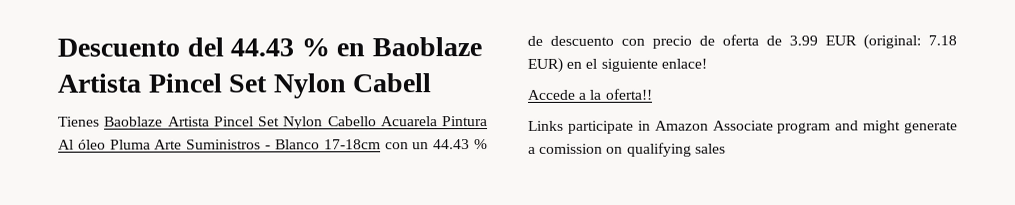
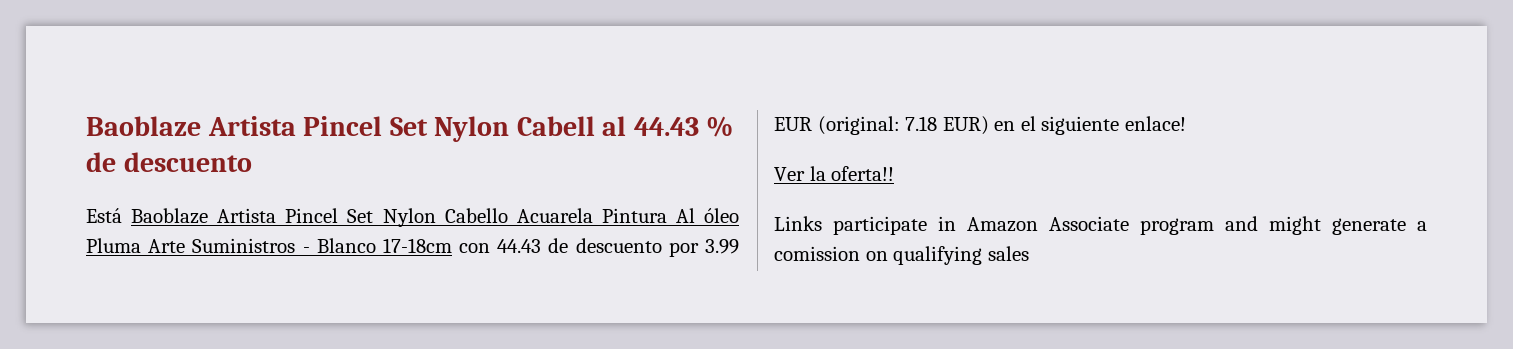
- Descuento del 44.43 % en Baoblaze Artista Pincel Set Nylon Cabell
- Tienes Baoblaze Artista Pincel Set Nylon Cabello Acuarela Pintura Al óleo Pluma Arte Suministros - Blanco 17-18cm con un 44.43 % de descuento con precio de oferta de 3.99 EUR (original: 7.18 EUR) en el siguiente enlace!
+ Baoblaze Artista Pincel Set Nylon Cabell al 44.43 % de descuento
+ Está Baoblaze Artista Pincel Set Nylon Cabello Acuarela Pintura Al óleo Pluma Arte Suministros - Blanco 17-18cm con 44.43 de descuento por 3.99 EUR (original: 7.18 EUR) en el siguiente enlace!
- Accede a la oferta!!
+ Ver la oferta!!

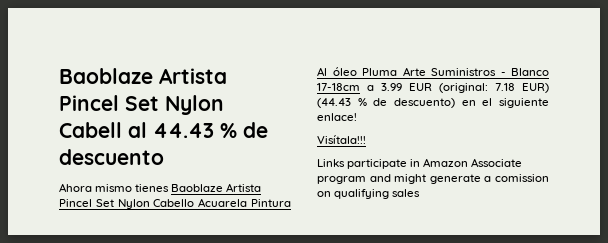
- Está Baoblaze Artista Pincel Set Nylon Cabello Acuarela Pintura Al óleo Pluma Arte Suministros - Blanco 17-18cm con 44.43 de descuento por 3.99 EUR (original: 7.18 EUR) en el siguiente enlace!
+ Ahora mismo tienes Baoblaze Artista Pincel Set Nylon Cabello Acuarela Pintura Al óleo Pluma Arte Suministros - Blanco 17-18cm a 3.99 EUR (original: 7.18 EUR) (44.43 % de descuento) en el siguiente enlace!
- Ver la oferta!!
+ Visítala!!!

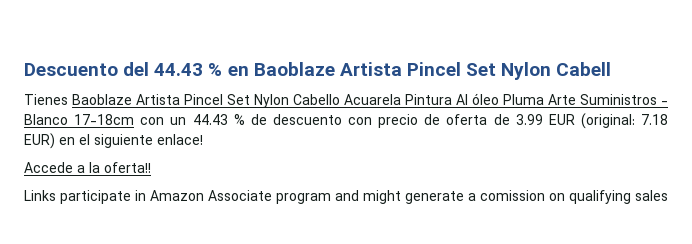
- Baoblaze Artista Pincel Set Nylon Cabell al 44.43 % de descuento
- Ahora mismo tienes Baoblaze Artista Pincel Set Nylon Cabello Acuarela Pintura Al óleo Pluma Arte Suministros - Blanco 17-18cm a 3.99 EUR (original: 7.18 EUR) (44.43 % de descuento) en el siguiente enlace!
+ Descuento del 44.43 % en Baoblaze Artista Pincel Set Nylon Cabell
+ Tienes Baoblaze Artista Pincel Set Nylon Cabello Acuarela Pintura Al óleo Pluma Arte Suministros - Blanco 17-18cm con un 44.43 % de descuento con precio de oferta de 3.99 EUR (original: 7.18 EUR) en el siguiente enlace!
- Visítala!!!
+ Accede a la oferta!!

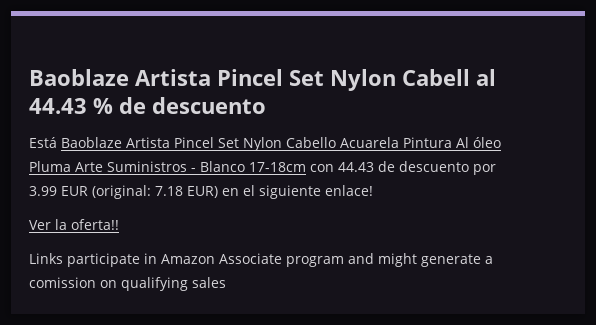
- Descuento del 44.43 % en Baoblaze Artista Pincel Set Nylon Cabell
- Tienes Baoblaze Artista Pincel Set Nylon Cabello Acuarela Pintura Al óleo Pluma Arte Suministros - Blanco 17-18cm con un 44.43 % de descuento con precio de oferta de 3.99 EUR (original: 7.18 EUR) en el siguiente enlace!
+ Baoblaze Artista Pincel Set Nylon Cabell al 44.43 % de descuento
+ Está Baoblaze Artista Pincel Set Nylon Cabello Acuarela Pintura Al óleo Pluma Arte Suministros - Blanco 17-18cm con 44.43 de descuento por 3.99 EUR (original: 7.18 EUR) en el siguiente enlace!
- Accede a la oferta!!
+ Ver la oferta!!

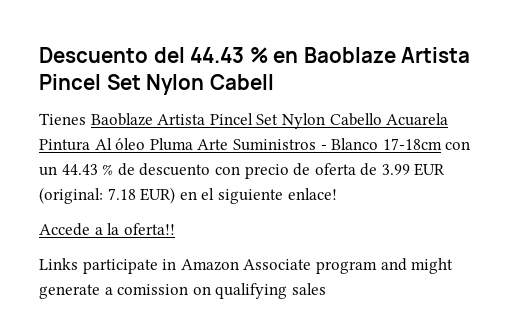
- Baoblaze Artista Pincel Set Nylon Cabell al 44.43 % de descuento
- Está Baoblaze Artista Pincel Set Nylon Cabello Acuarela Pintura Al óleo Pluma Arte Suministros - Blanco 17-18cm con 44.43 de descuento por 3.99 EUR (original: 7.18 EUR) en el siguiente enlace!
+ Descuento del 44.43 % en Baoblaze Artista Pincel Set Nylon Cabell
+ Tienes Baoblaze Artista Pincel Set Nylon Cabello Acuarela Pintura Al óleo Pluma Arte Suministros - Blanco 17-18cm con un 44.43 % de descuento con precio de oferta de 3.99 EUR (original: 7.18 EUR) en el siguiente enlace!
- Ver la oferta!!
+ Accede a la oferta!!

